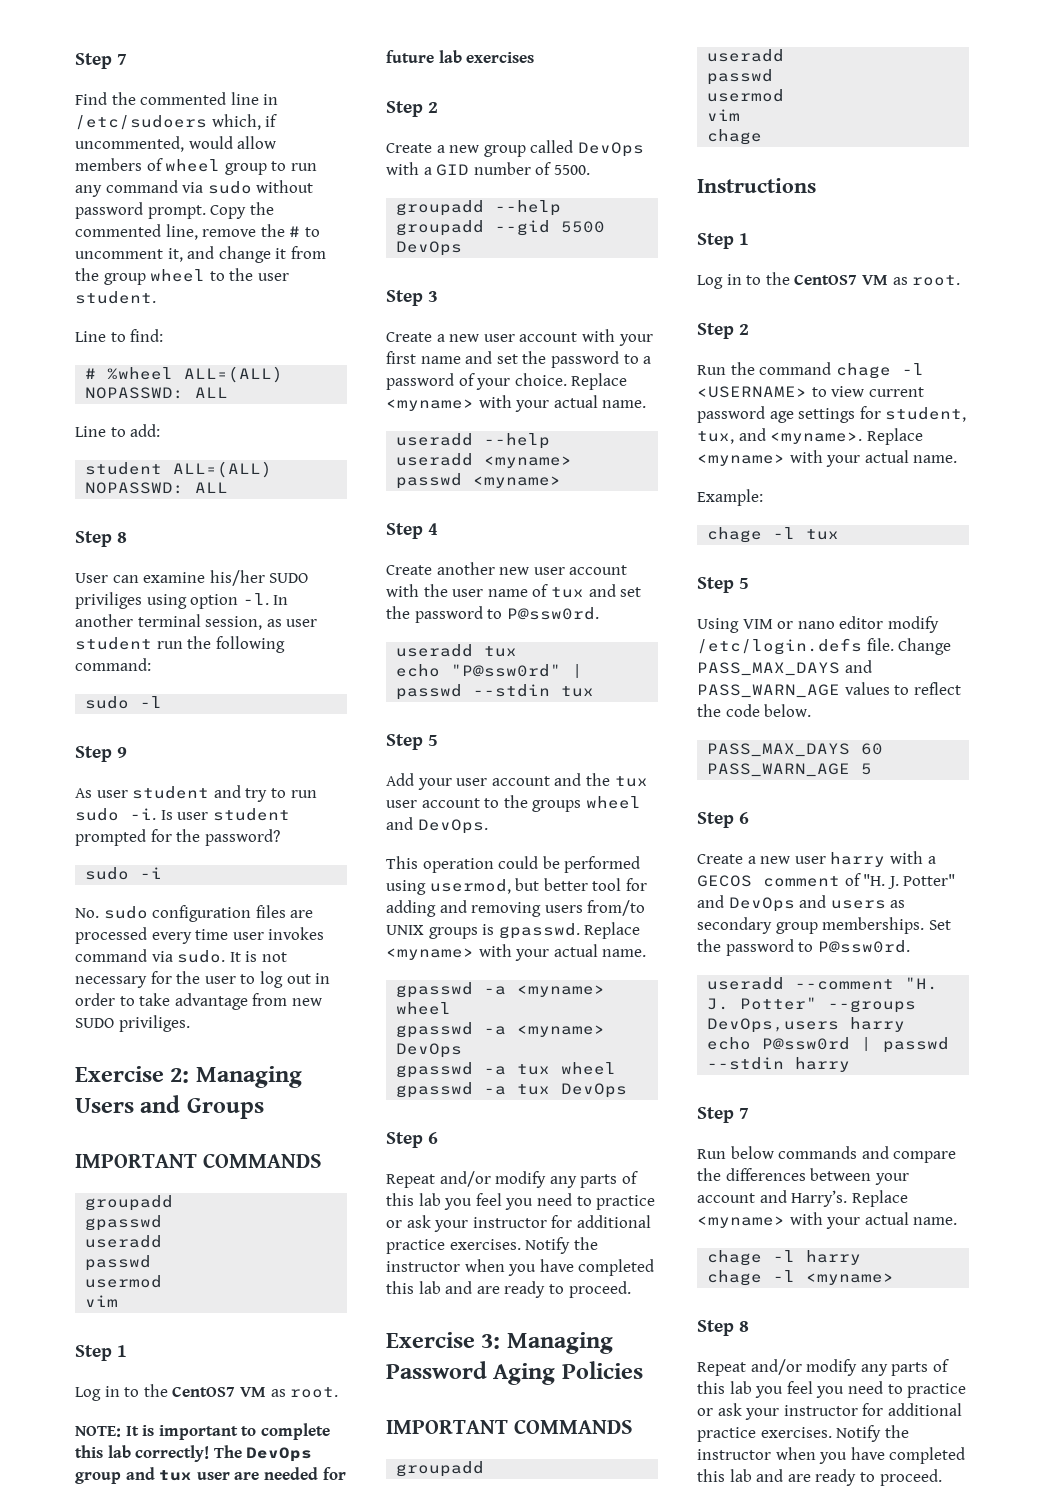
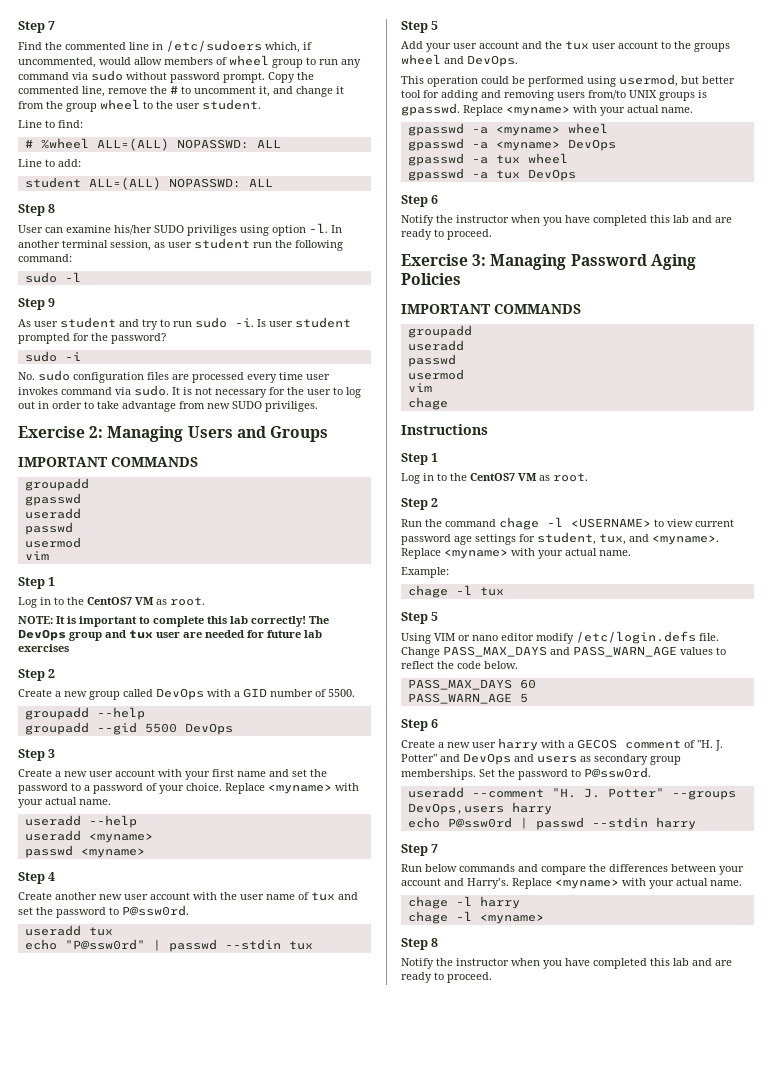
  gpasswd -a tux DevOps
  Step 6
- Repeat and/or modify any parts of this lab you feel you need to practice or ask your instructor for additional practice exercises. Notify the instructor when you have completed this lab and are ready to proceed.
+ Notify the instructor when you have completed this lab and are ready to proceed.
  chage -l <myname>
  Step 8
- Repeat and/or modify any parts of this lab you feel you need to practice or ask your instructor for additional practice exercises. Notify the instructor when you have completed this lab and are ready to proceed.
+ Notify the instructor when you have completed this lab and are ready to proceed.

